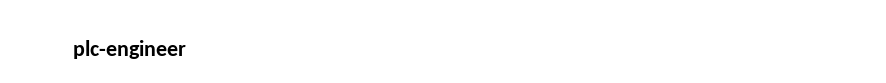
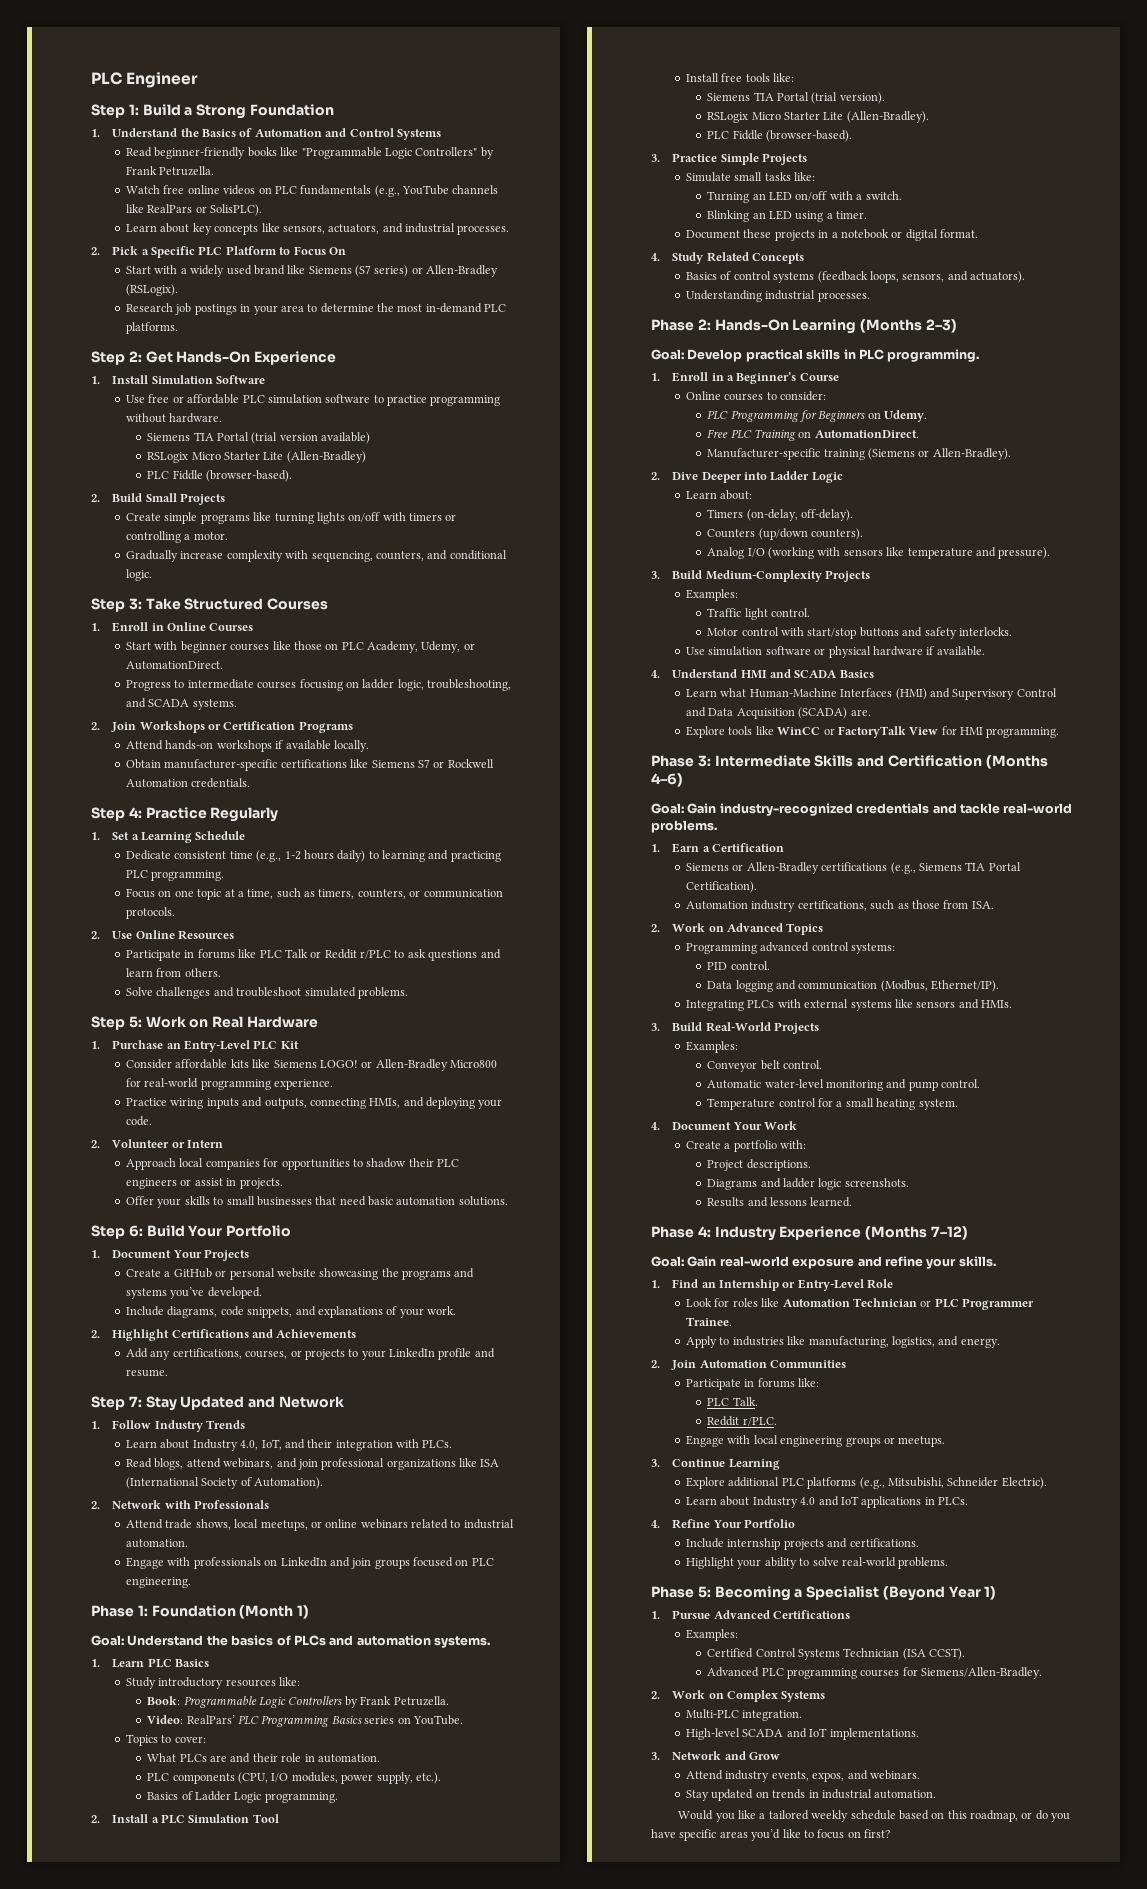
- plc-engineer
+ PLC Engineer
+ Step 1: Build a Strong Foundation
+ 1. Understand the Basics of Automation and Control Systems
+ Read beginner-friendly books like "Programmable Logic Controllers" by Frank Petruzella.
+ Watch free online videos on PLC fundamentals (e.g., YouTube channels like RealPars or SolisPLC).
+ Learn about key concepts like sensors, actuators, and industrial processes.
+ 2. Pick a Specific PLC Platform to Focus On
+ Start with a widely used brand like Siemens (S7 series) or Allen-Bradley (RSLogix).
+ Research job postings in your area to determine the most in-demand PLC platforms.
+ Step 2: Get Hands-On Experience
+ 1. Install Simulation Software
+ Use free or affordable PLC simulation software to practice programming without hardware.
+ Siemens TIA Portal (trial version available)
+ RSLogix Micro Starter Lite (Allen-Bradley)
+ PLC Fiddle (browser-based).
+ 2. Build Small Projects
+ Create simple programs like turning lights on/off with timers or controlling a motor.
+ Gradually increase complexity with sequencing, counters, and conditional logic.
+ Step 3: Take Structured Courses
+ 1. Enroll in Online Courses
+ Start with beginner courses like those on PLC Academy, Udemy, or AutomationDirect.
+ Progress to intermediate courses focusing on ladder logic, troubleshooting, and SCADA systems.
+ 2. Join Workshops or Certification Programs
+ Attend hands-on workshops if available locally.
+ Obtain manufacturer-specific certifications like Siemens S7 or Rockwell Automation credentials.
+ Step 4: Practice Regularly
+ 1. Set a Learning Schedule
+ Dedicate consistent time (e.g., 1-2 hours daily) to learning and practicing PLC programming.
+ Focus on one topic at a time, such as timers, counters, or communication protocols.
+ 2. Use Online Resources
+ Participate in forums like PLC Talk or Reddit r/PLC to ask questions and learn from others.
+ Solve challenges and troubleshoot simulated problems.
+ Step 5: Work on Real Hardware
+ 1. Purchase an Entry-Level PLC Kit
+ Consider affordable kits like Siemens LOGO! or Allen-Bradley Micro800 for real-world programming experience.
+ Practice wiring inputs and outputs, connecting HMIs, and deploying your code.
+ 2. Volunteer or Intern
+ Approach local companies for opportunities to shadow their PLC engineers or assist in projects.
+ Offer your skills to small businesses that need basic automation solutions.
+ Step 6: Build Your Portfolio
+ 1. Document Your Projects
+ Create a GitHub or personal website showcasing the programs and systems you’ve developed.
+ Include diagrams, code snippets, and explanations of your work.
+ 2. Highlight Certifications and Achievements
+ Add any certifications, courses, or projects to your LinkedIn profile and resume.
+ Step 7: Stay Updated and Network
+ 1. Follow Industry Trends
+ Learn about Industry 4.0, IoT, and their integration with PLCs.
+ Read blogs, attend webinars, and join professional organizations like ISA (International Society of Automation).
+ 2. Network with Professionals
+ Attend trade shows, local meetups, or online webinars related to industrial automation.
+ Engage with professionals on LinkedIn and join groups focused on PLC engineering.
+ Phase 1: Foundation (Month 1)
+ Goal: Understand the basics of PLCs and automation systems.
+ 1. Learn PLC Basics
+ Study introductory resources like:
+ Book: Programmable Logic Controllers by Frank Petruzella.
+ Video: RealPars’ PLC Programming Basics series on YouTube.
+ Topics to cover:
+ What PLCs are and their role in automation.
+ PLC components (CPU, I/O modules, power supply, etc.).
+ Basics of Ladder Logic programming.
+ 2. Install a PLC Simulation Tool
+ Install free tools like:
+ Siemens TIA Portal (trial version).
+ RSLogix Micro Starter Lite (Allen-Bradley).
+ PLC Fiddle (browser-based).
+ 3. Practice Simple Projects
+ Simulate small tasks like:
+ Turning an LED on/off with a switch.
+ Blinking an LED using a timer.
+ Document these projects in a notebook or digital format.
+ 4. Study Related Concepts
+ Basics of control systems (feedback loops, sensors, and actuators).
+ Understanding industrial processes.
+ Phase 2: Hands-On Learning (Months 2–3)
+ Goal: Develop practical skills in PLC programming.
+ 1. Enroll in a Beginner’s Course
+ Online courses to consider:
+ PLC Programming for Beginners on Udemy.
+ Free PLC Training on AutomationDirect.
+ Manufacturer-specific training (Siemens or Allen-Bradley).
+ 2. Dive Deeper into Ladder Logic
+ Learn about:
+ Timers (on-delay, off-delay).
+ Counters (up/down counters).
+ Analog I/O (working with sensors like temperature and pressure).
+ 3. Build Medium-Complexity Projects
+ Examples:
+ Traffic light control.
+ Motor control with start/stop buttons and safety interlocks.
+ Use simulation software or physical hardware if available.
+ 4. Understand HMI and SCADA Basics
+ Learn what Human-Machine Interfaces (HMI) and Supervisory Control and Data Acquisition (SCADA) are.
+ Explore tools like WinCC or FactoryTalk View for HMI programming.
+ Phase 3: Intermediate Skills and Certification (Months 4–6)
+ Goal: Gain industry-recognized credentials and tackle real-world problems.
+ 1. Earn a Certification
+ Siemens or Allen-Bradley certifications (e.g., Siemens TIA Portal Certification).
+ Automation industry certifications, such as those from ISA.
+ 2. Work on Advanced Topics
+ Programming advanced control systems:
+ PID control.
+ Data logging and communication (Modbus, Ethernet/IP).
+ Integrating PLCs with external systems like sensors and HMIs.
+ 3. Build Real-World Projects
+ Examples:
+ Conveyor belt control.
+ Automatic water-level monitoring and pump control.
+ Temperature control for a small heating system.
+ 4. Document Your Work
+ Create a portfolio with:
+ Project descriptions.
+ Diagrams and ladder logic screenshots.
+ Results and lessons learned.
+ Phase 4: Industry Experience (Months 7–12)
+ Goal: Gain real-world exposure and refine your skills.
+ 1. Find an Internship or Entry-Level Role
+ Look for roles like Automation Technician or PLC Programmer Trainee.
+ Apply to industries like manufacturing, logistics, and energy.
+ 2. Join Automation Communities
+ Participate in forums like:
+ PLC Talk.
+ Reddit r/PLC.
+ Engage with local engineering groups or meetups.
+ 3. Continue Learning
+ Explore additional PLC platforms (e.g., Mitsubishi, Schneider Electric).
+ Learn about Industry 4.0 and IoT applications in PLCs.
+ 4. Refine Your Portfolio
+ Include internship projects and certifications.
+ Highlight your ability to solve real-world problems.
+ Phase 5: Becoming a Specialist (Beyond Year 1)
+ 1. Pursue Advanced Certifications
+ Examples:
+ Certified Control Systems Technician (ISA CCST).
+ Advanced PLC programming courses for Siemens/Allen-Bradley.
+ 2. Work on Complex Systems
+ Multi-PLC integration.
+ High-level SCADA and IoT implementations.
+ 3. Network and Grow
+ Attend industry events, expos, and webinars.
+ Stay updated on trends in industrial automation.
+ Would you like a tailored weekly schedule based on this roadmap, or do you have specific areas you’d like to focus on first?

